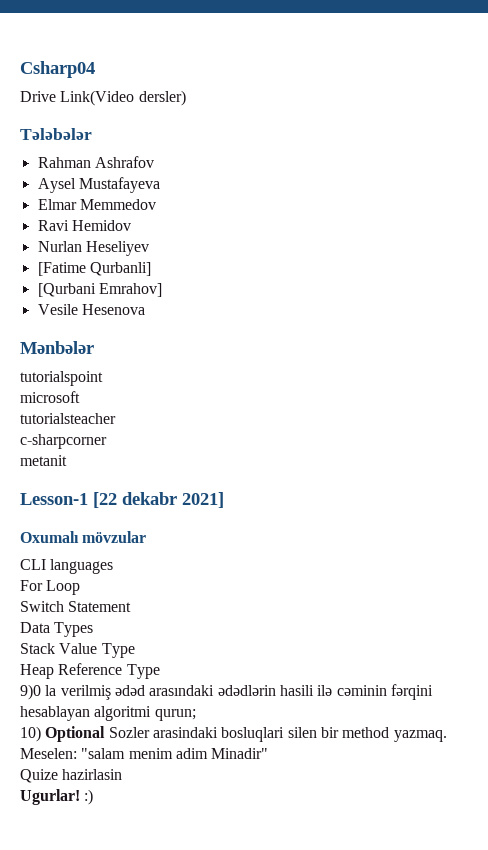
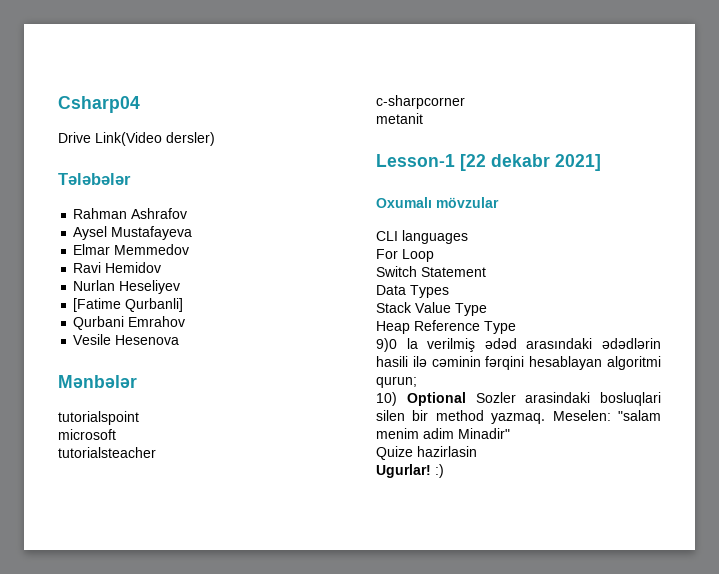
- [Qurbani Emrahov]
+ Qurbani Emrahov

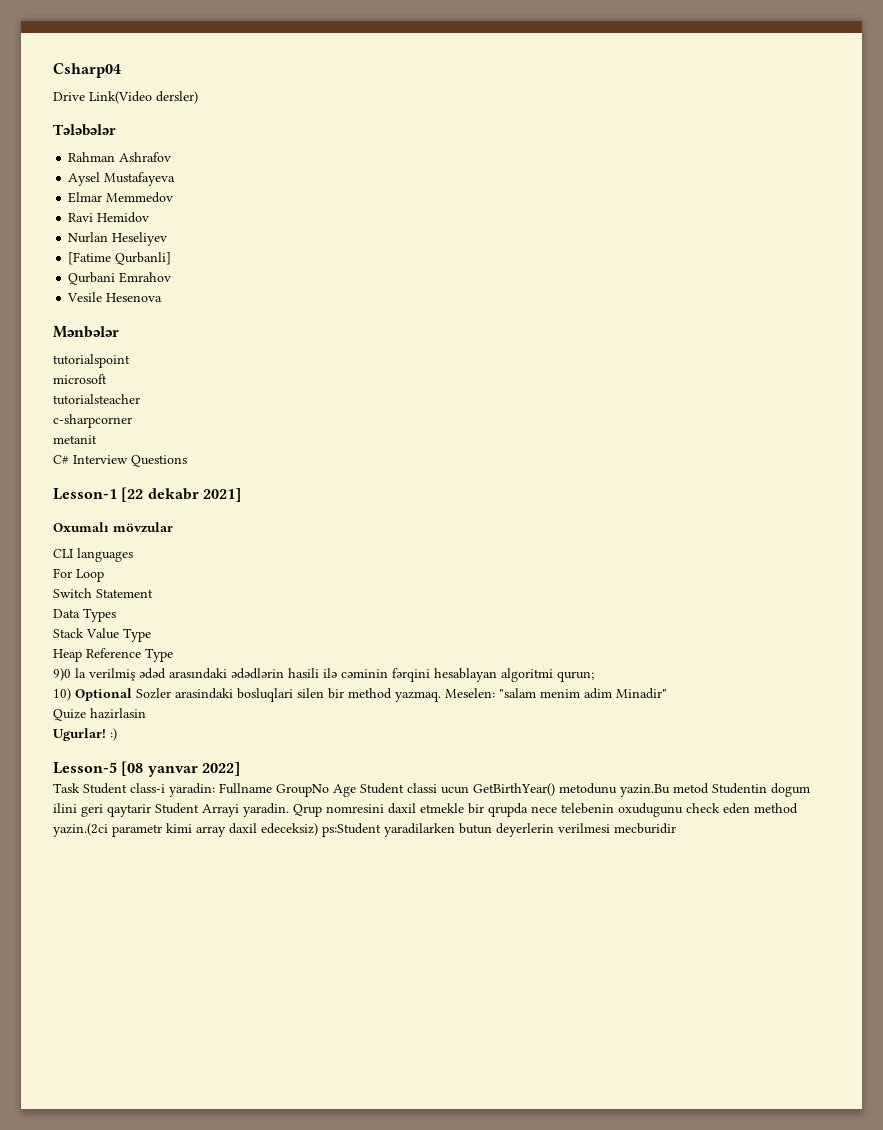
+ C# Interview Questions
+ Lesson-5 [08 yanvar 2022]
+ Task Student class-i yaradin: Fullname GroupNo Age Student classi ucun GetBirthYear() metodunu yazin.Bu metod Studentin dogum ilini geri qaytarir Student Arrayi yaradin. Qrup nomresini daxil etmekle bir qrupda nece telebenin oxudugunu check eden method yazin.(2ci parametr kimi array daxil edeceksiz) ps:Student yaradilarken butun deyerlerin verilmesi mecburidir

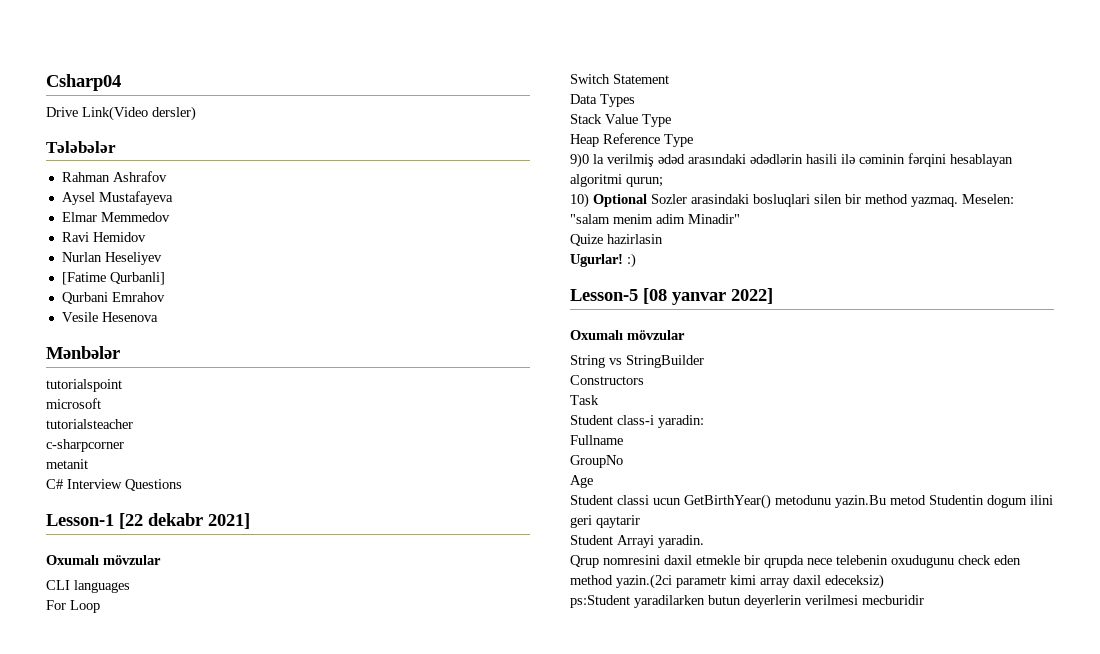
  Lesson-5 [08 yanvar 2022]
+ Oxumalı mövzular
+ String vs StringBuilder
+ Constructors
- Task Student class-i yaradin: Fullname GroupNo Age Student classi ucun GetBirthYear() metodunu yazin.Bu metod Studentin dogum ilini geri qaytarir Student Arrayi yaradin. Qrup nomresini daxil etmekle bir qrupda nece telebenin oxudugunu check eden method yazin.(2ci parametr kimi array daxil edeceksiz) ps:Student yaradilarken butun deyerlerin verilmesi mecburidir
+ Task
+ Student class-i yaradin:
+ Fullname
+ GroupNo
+ Age
+ Student classi ucun GetBirthYear() metodunu yazin.Bu metod Studentin dogum ilini geri qaytarir
+ Student Arrayi yaradin.
+ Qrup nomresini daxil etmekle bir qrupda nece telebenin oxudugunu check eden method yazin.(2ci parametr kimi array daxil edeceksiz)
+ ps:Student yaradilarken butun deyerlerin verilmesi mecburidir

